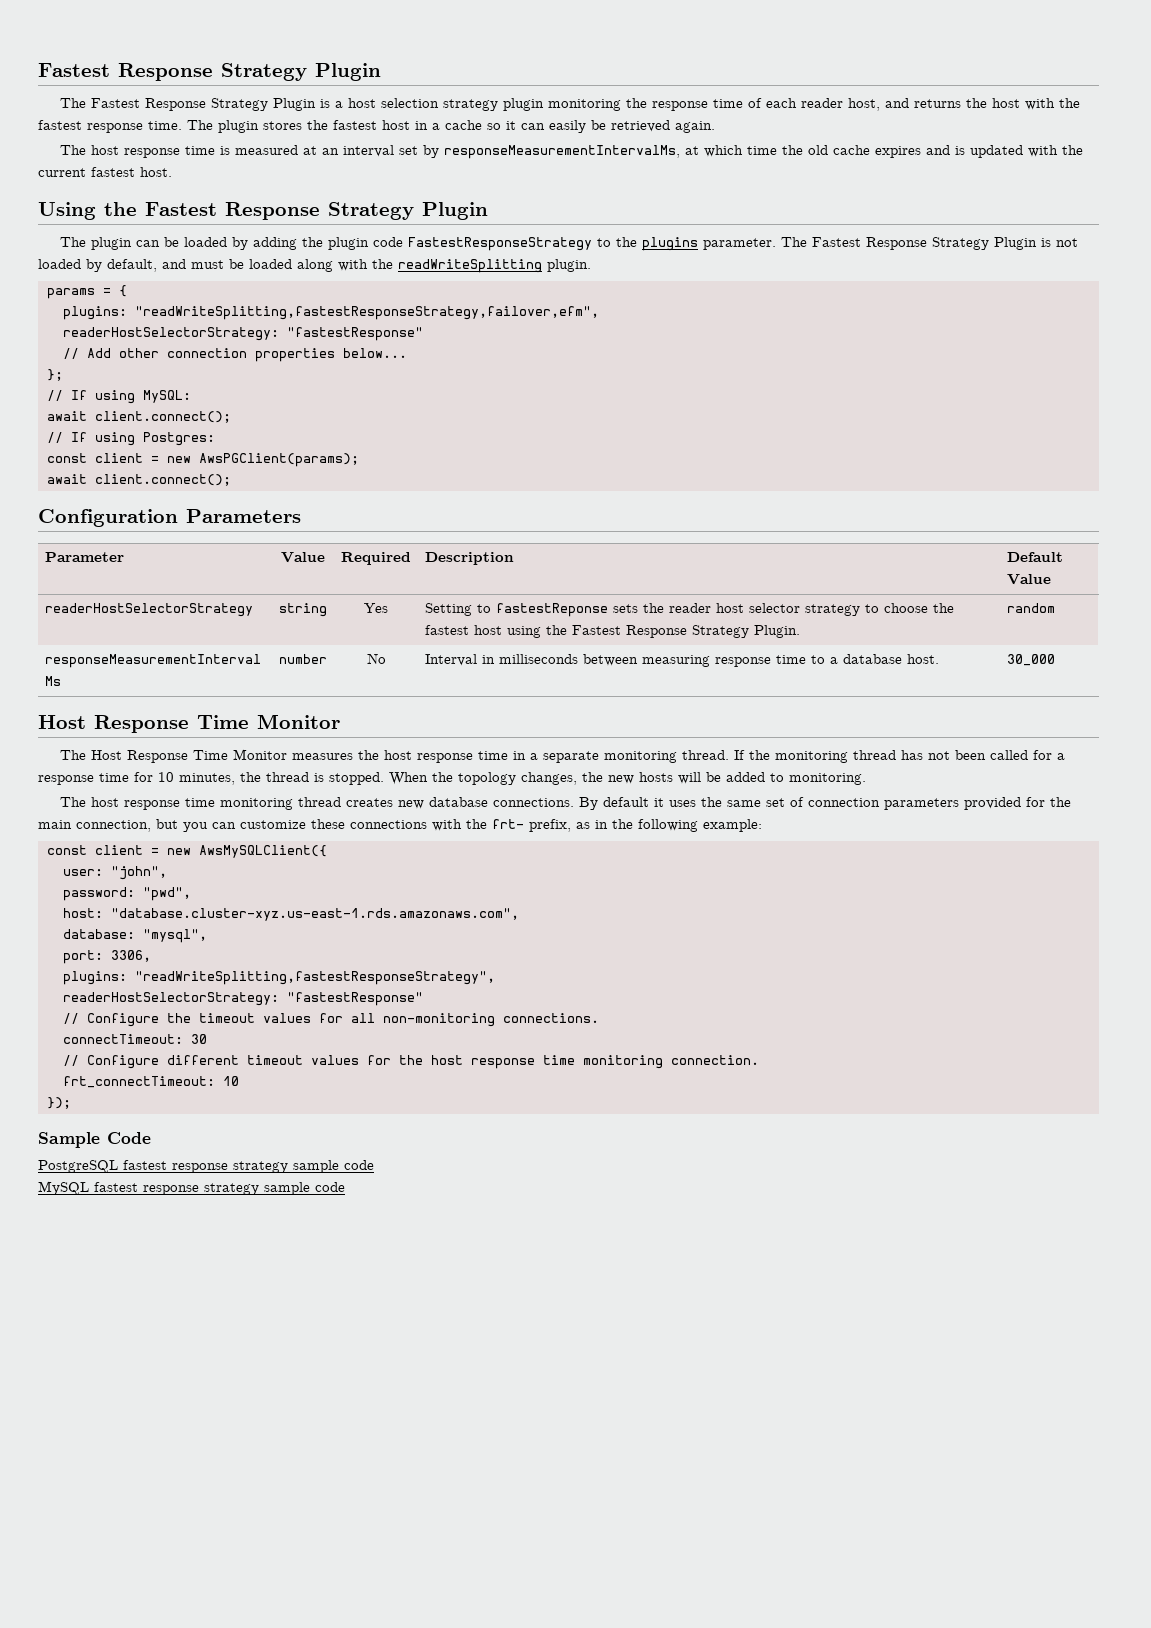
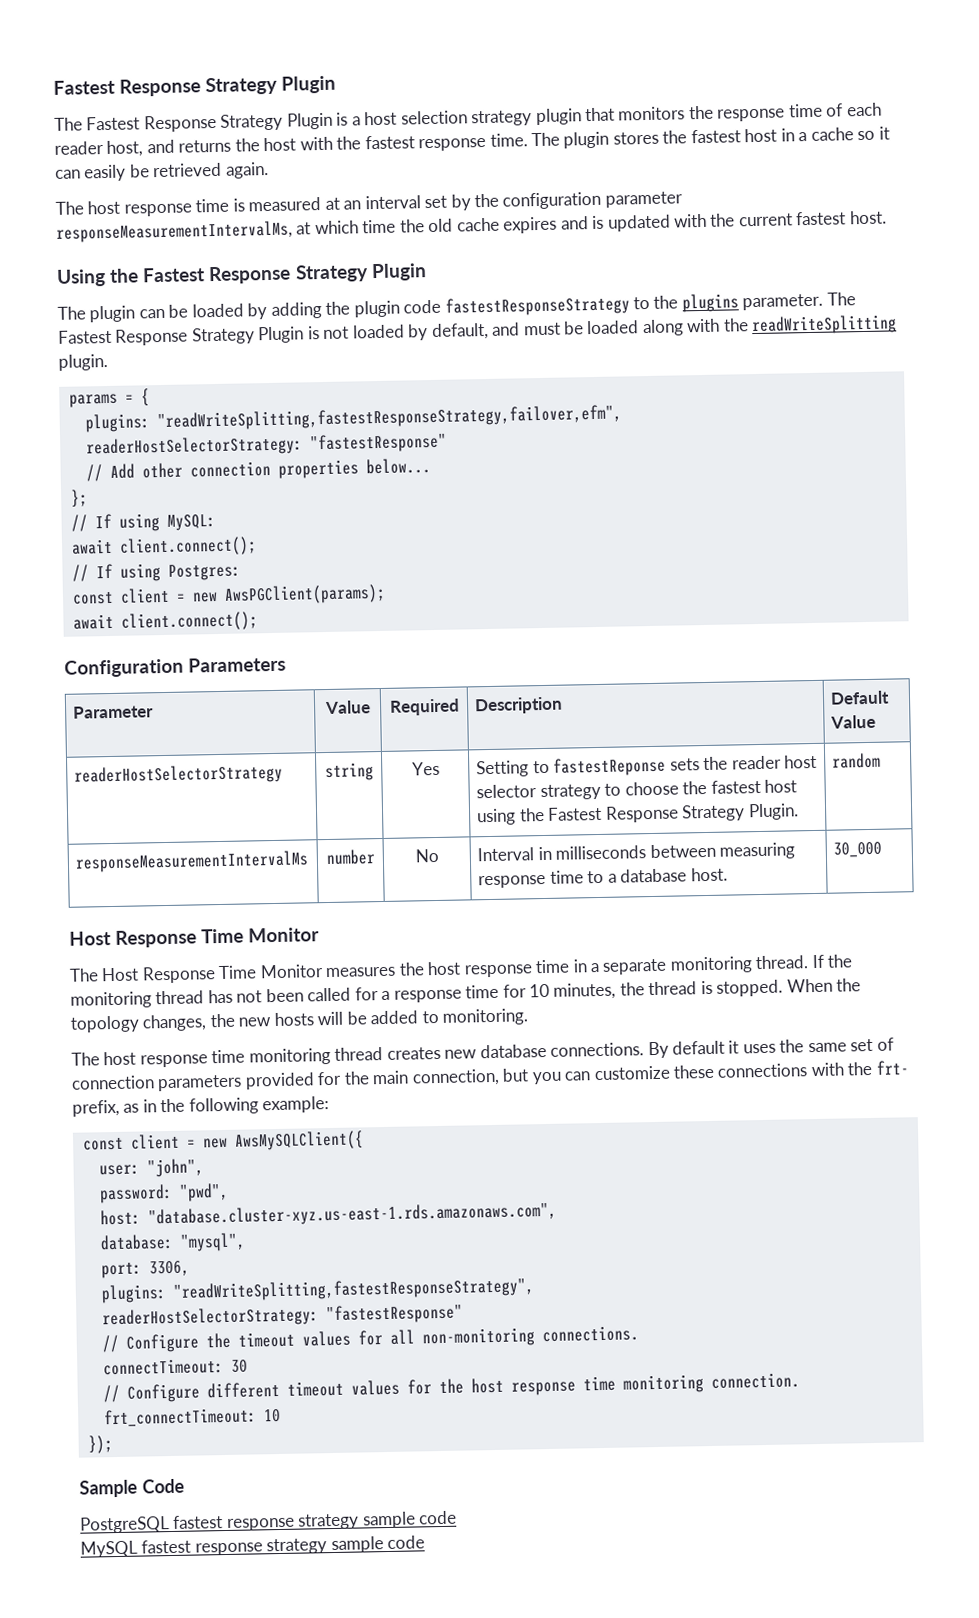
- The Fastest Response Strategy Plugin is a host selection strategy plugin monitoring the response time of each reader host, and returns the host with the fastest response time.
+ The Fastest Response Strategy Plugin is a host selection strategy plugin that monitors the response time of each reader host, and returns the host with the fastest response time.
- The host response time is measured at an interval set by responseMeasurementIntervalMs, at which time the old cache expires and is updated with the current fastest host.
+ The host response time is measured at an interval set by the configuration parameter responseMeasurementIntervalMs, at which time the old cache expires and is updated with the current fastest host.
- The plugin can be loaded by adding the plugin code FastestResponseStrategy to the plugins parameter.
+ The plugin can be loaded by adding the plugin code fastestResponseStrategy to the plugins parameter.

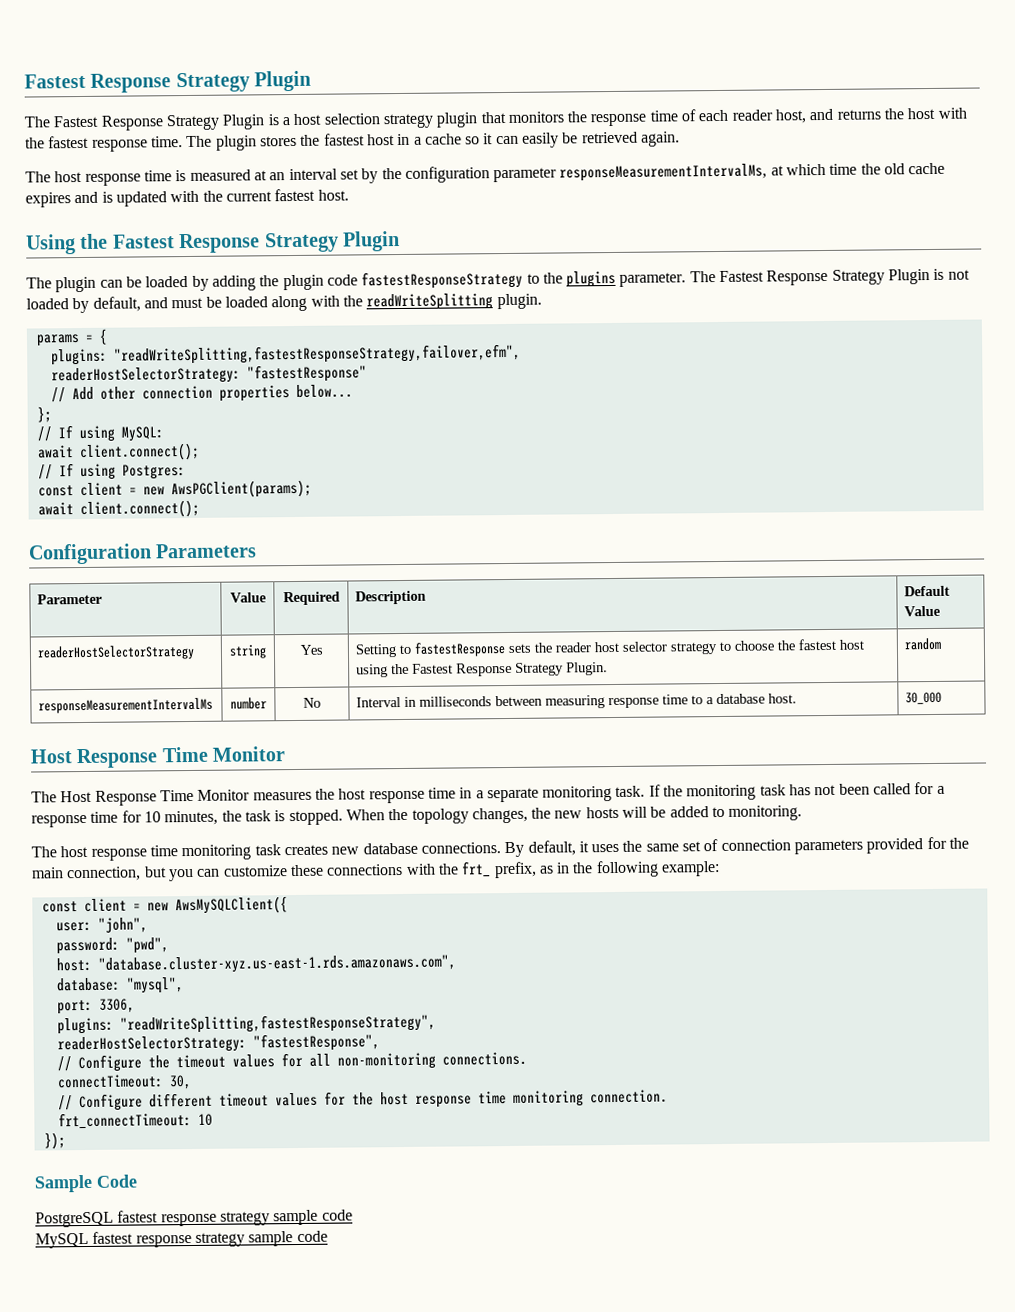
- readerHostSelectorStrategy | string | Yes | Setting to fastestReponse sets the reader host selector strategy to choose the fastest host using the Fastest Response Strategy Plugin. | random
+ readerHostSelectorStrategy | string | Yes | Setting to fastestResponse sets the reader host selector strategy to choose the fastest host using the Fastest Response Strategy Plugin. | random
- The Host Response Time Monitor measures the host response time in a separate monitoring thread.
+ The Host Response Time Monitor measures the host response time in a separate monitoring task.
- If the monitoring thread has not been called for a response time for 10 minutes, the thread is stopped.
+ If the monitoring task has not been called for a response time for 10 minutes, the task is stopped.
- The host response time monitoring thread creates new database connections.
+ The host response time monitoring task creates new database connections.
- By default it uses the same set of connection parameters provided for the main connection, but you can customize these connections with the frt- prefix, as in the following example:
+ By default, it uses the same set of connection parameters provided for the main connection, but you can customize these connections with the frt_ prefix, as in the following example:
  plugins: "readWriteSplitting,fastestResponseStrategy",
- readerHostSelectorStrategy: "fastestResponse"
+ readerHostSelectorStrategy: "fastestResponse",
- connectTimeout: 30
+ connectTimeout: 30,

